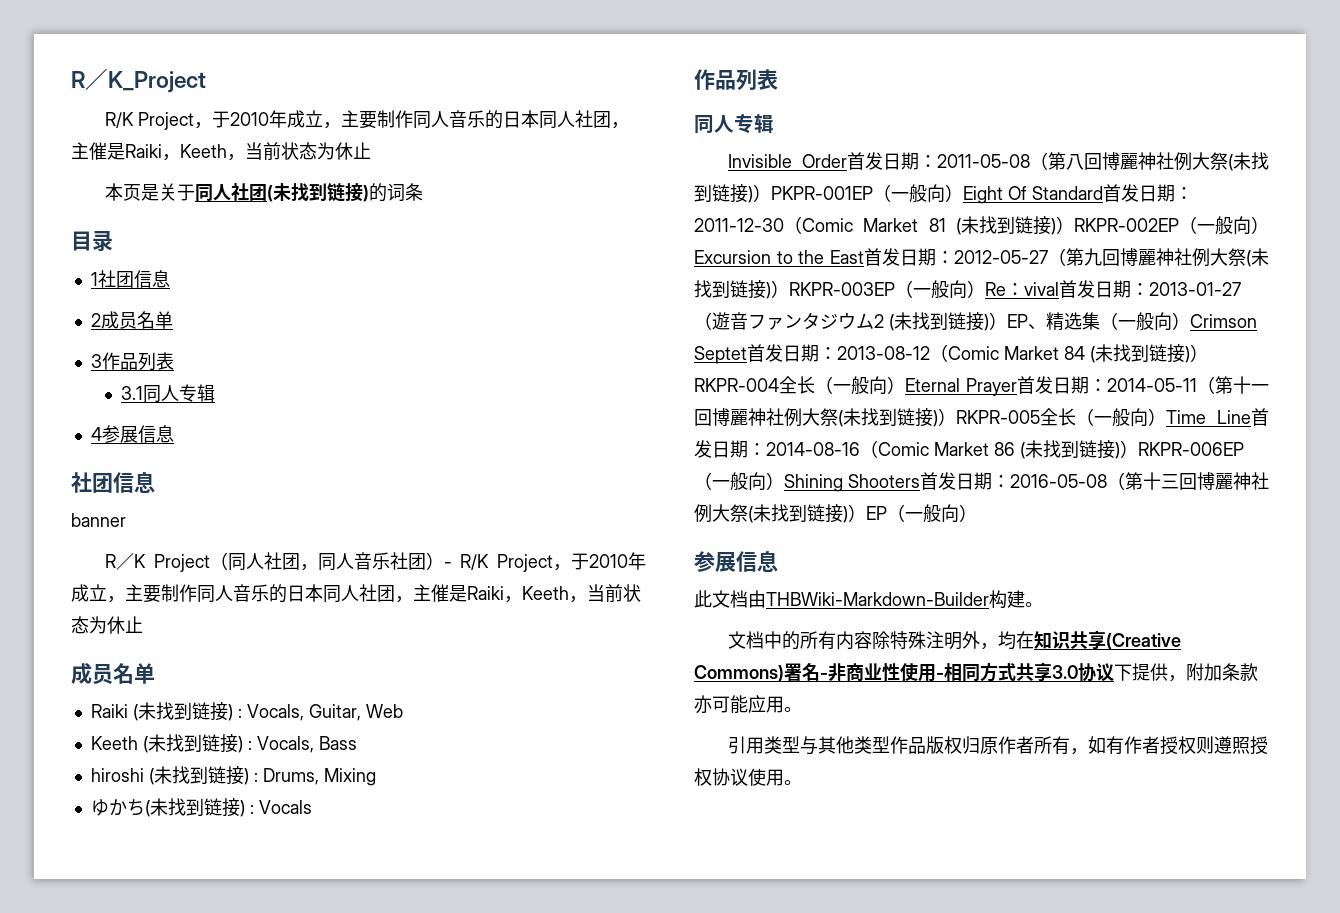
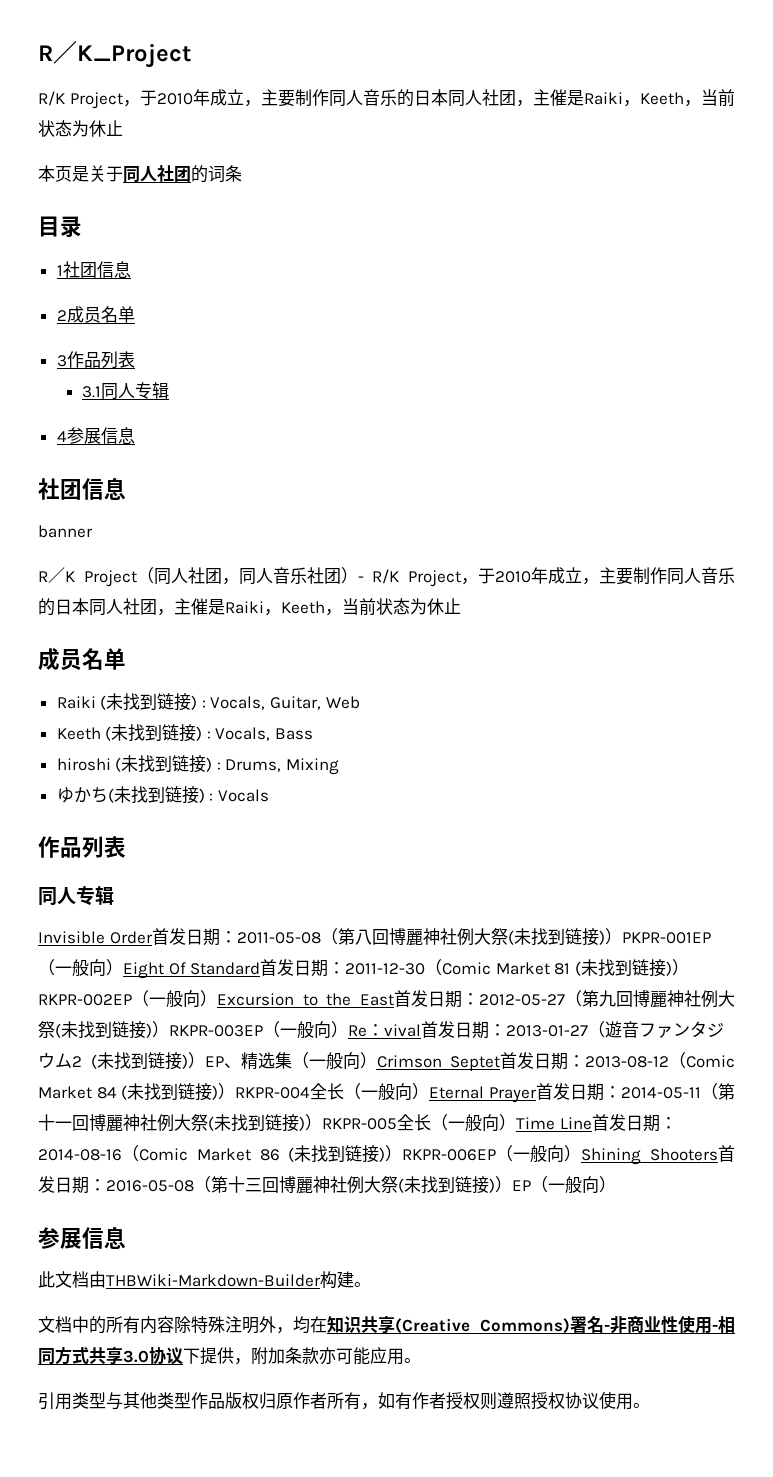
- 本页是关于同人社团(未找到链接)的词条
+ 本页是关于同人社团的词条

